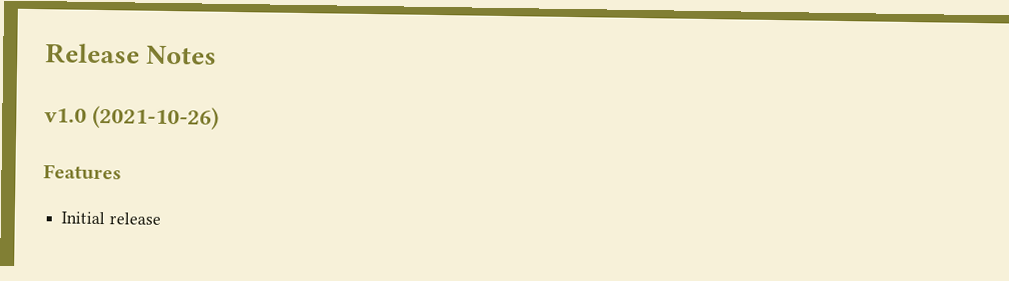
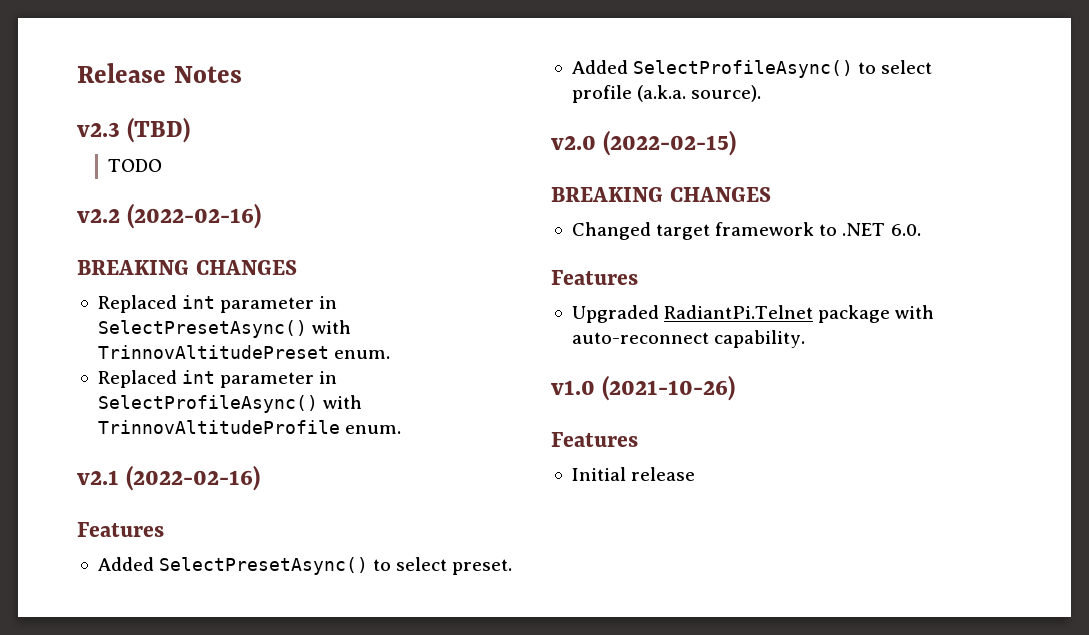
+ v2.3 (TBD)
+ TODO
+ v2.2 (2022-02-16)
+ BREAKING CHANGES
+ Replaced int parameter in SelectPresetAsync() with TrinnovAltitudePreset enum.
+ Replaced int parameter in SelectProfileAsync() with TrinnovAltitudeProfile enum.
+ v2.1 (2022-02-16)
+ Features
+ Added SelectPresetAsync() to select preset.
+ Added SelectProfileAsync() to select profile (a.k.a. source).
+ v2.0 (2022-02-15)
+ BREAKING CHANGES
+ Changed target framework to .NET 6.0.
+ Features
+ Upgraded RadiantPi.Telnet package with auto-reconnect capability.

